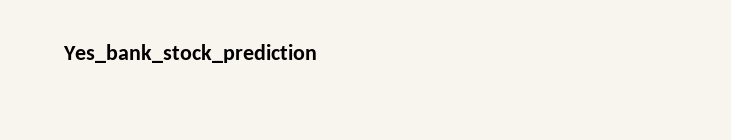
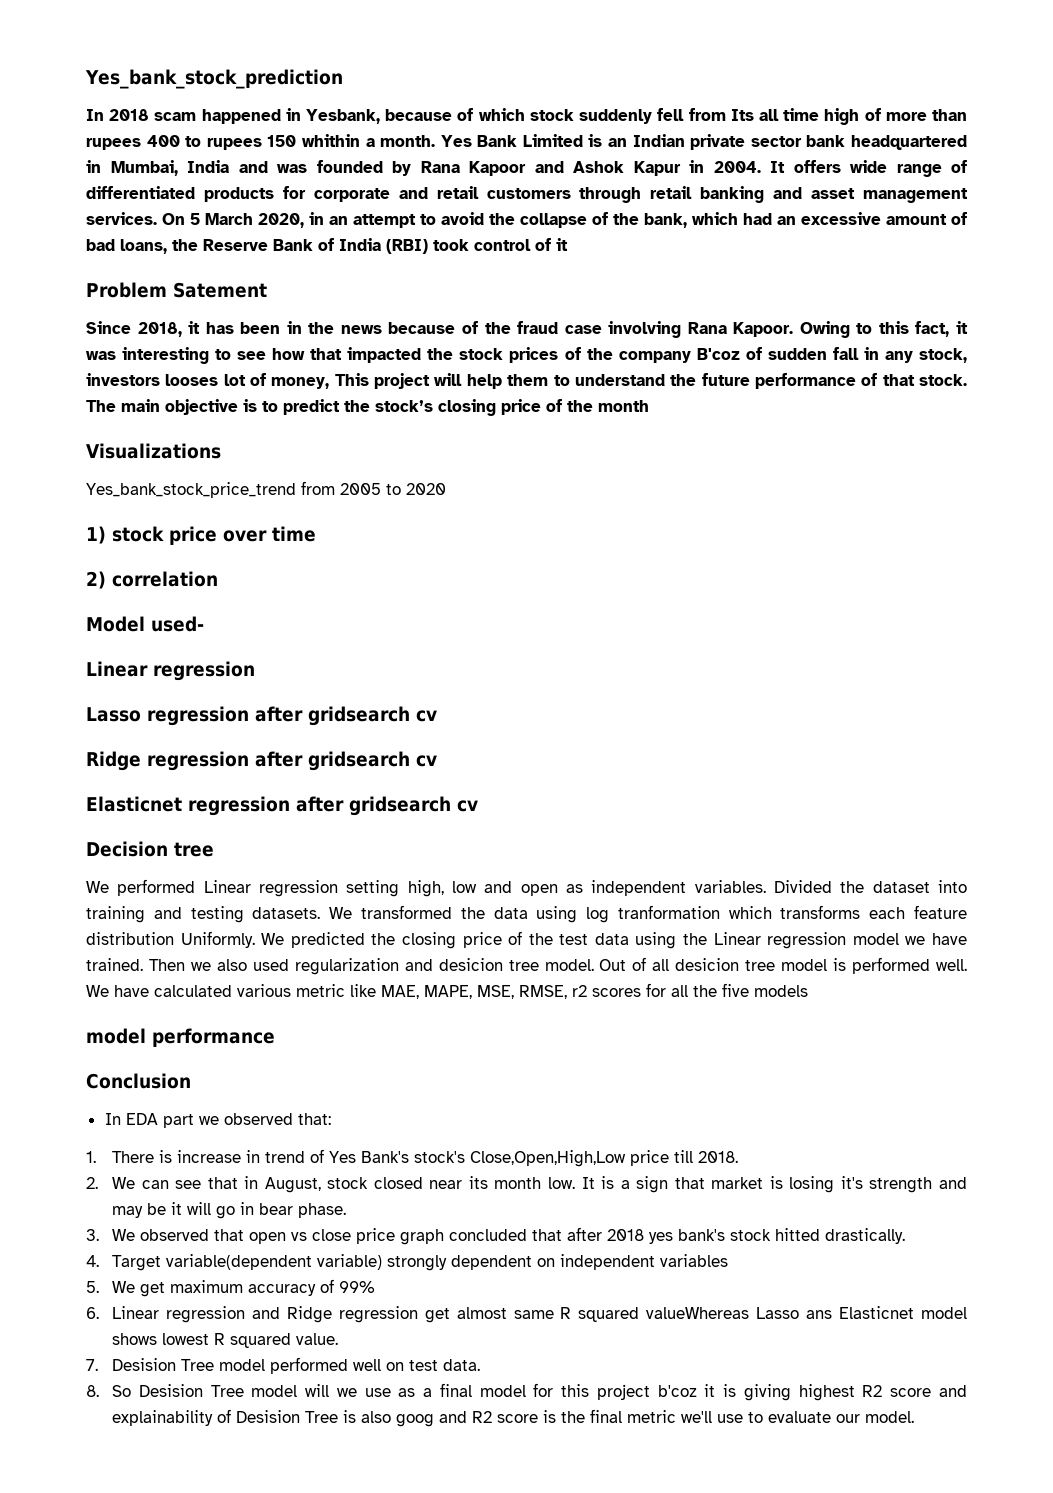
+ In 2018 scam happened in Yesbank, because of which stock suddenly fell from Its all time high of more than rupees 400 to rupees 150 whithin a month. Yes Bank Limited is an Indian private sector bank headquartered in Mumbai, India and was founded by Rana Kapoor and Ashok Kapur in 2004. It offers wide range of differentiated products for corporate and retail customers through retail banking and asset management services. On 5 March 2020, in an attempt to avoid the collapse of the bank, which had an excessive amount of bad loans, the Reserve Bank of India (RBI) took control of it
+ Problem Satement
+ Since 2018, it has been in the news because of the fraud case involving Rana Kapoor. Owing to this fact, it was interesting to see how that impacted the stock prices of the company B'coz of sudden fall in any stock, investors looses lot of money, This project will help them to understand the future performance of that stock. The main objective is to predict the stock’s closing price of the month
+ Visualizations
+ Yes_bank_stock_price_trend from 2005 to 2020
+ 1) stock price over time
+ 2) correlation
+ Model used-
+ Linear regression
+ Lasso regression after gridsearch cv
+ Ridge regression after gridsearch cv
+ Elasticnet regression after gridsearch cv
+ Decision tree
+ We performed Linear regression setting high, low and open as independent variables. Divided the dataset into training and testing datasets. We transformed the data using log tranformation which transforms each feature distribution Uniformly. We predicted the closing price of the test data using the Linear regression model we have trained. Then we also used regularization and desicion tree model. Out of all desicion tree model is performed well. We have calculated various metric like MAE, MAPE, MSE, RMSE, r2 scores for all the five models
+ model performance
+ Conclusion
+ In EDA part we observed that:
+ 1. There is increase in trend of Yes Bank's stock's Close,Open,High,Low price till 2018.
+ 2. We can see that in August, stock closed near its month low. It is a sign that market is losing it's strength and may be it will go in bear phase.
+ 3. We observed that open vs close price graph concluded that after 2018 yes bank's stock hitted drastically.
+ 4. Target variable(dependent variable) strongly dependent on independent variables
+ 5. We get maximum accuracy of 99%
+ 6. Linear regression and Ridge regression get almost same R squared valueWhereas Lasso ans Elasticnet model shows lowest R squared value.
+ 7. Desision Tree model performed well on test data.
+ 8. So Desision Tree model will we use as a final model for this project b'coz it is giving highest R2 score and explainability of Desision Tree is also goog and R2 score is the final metric we'll use to evaluate our model.

